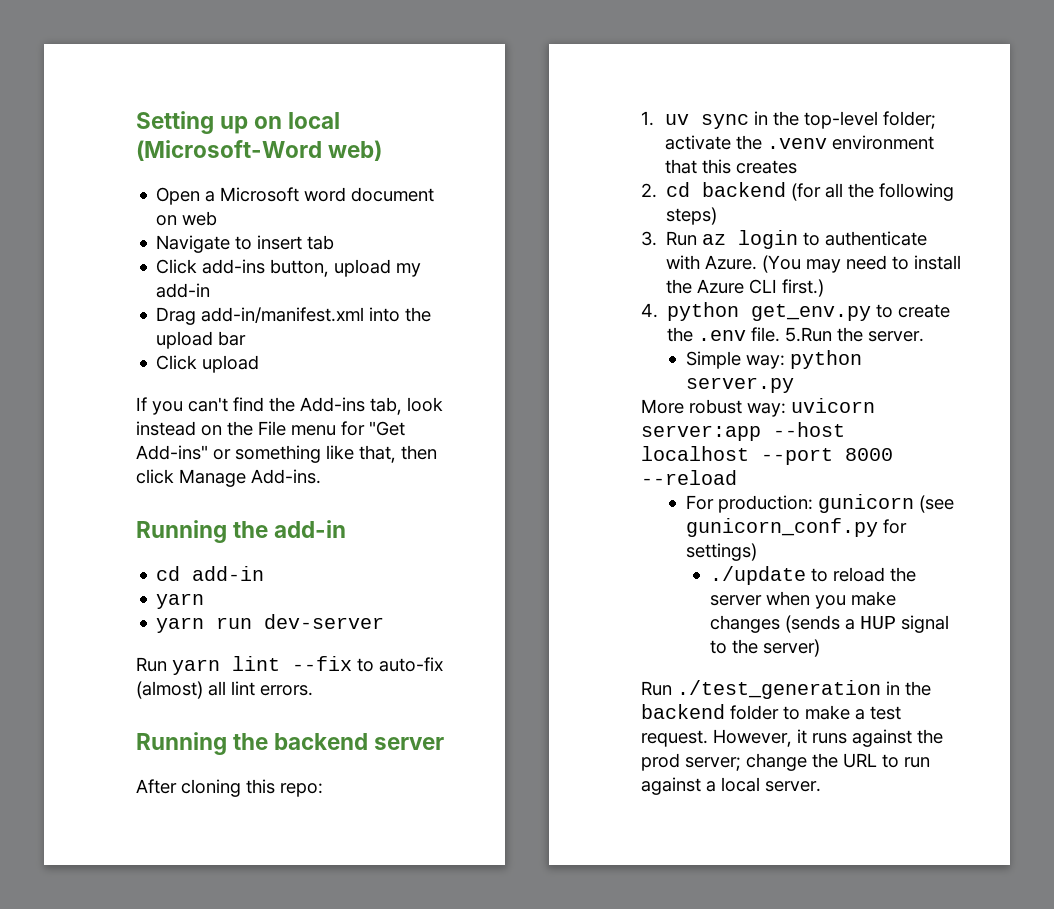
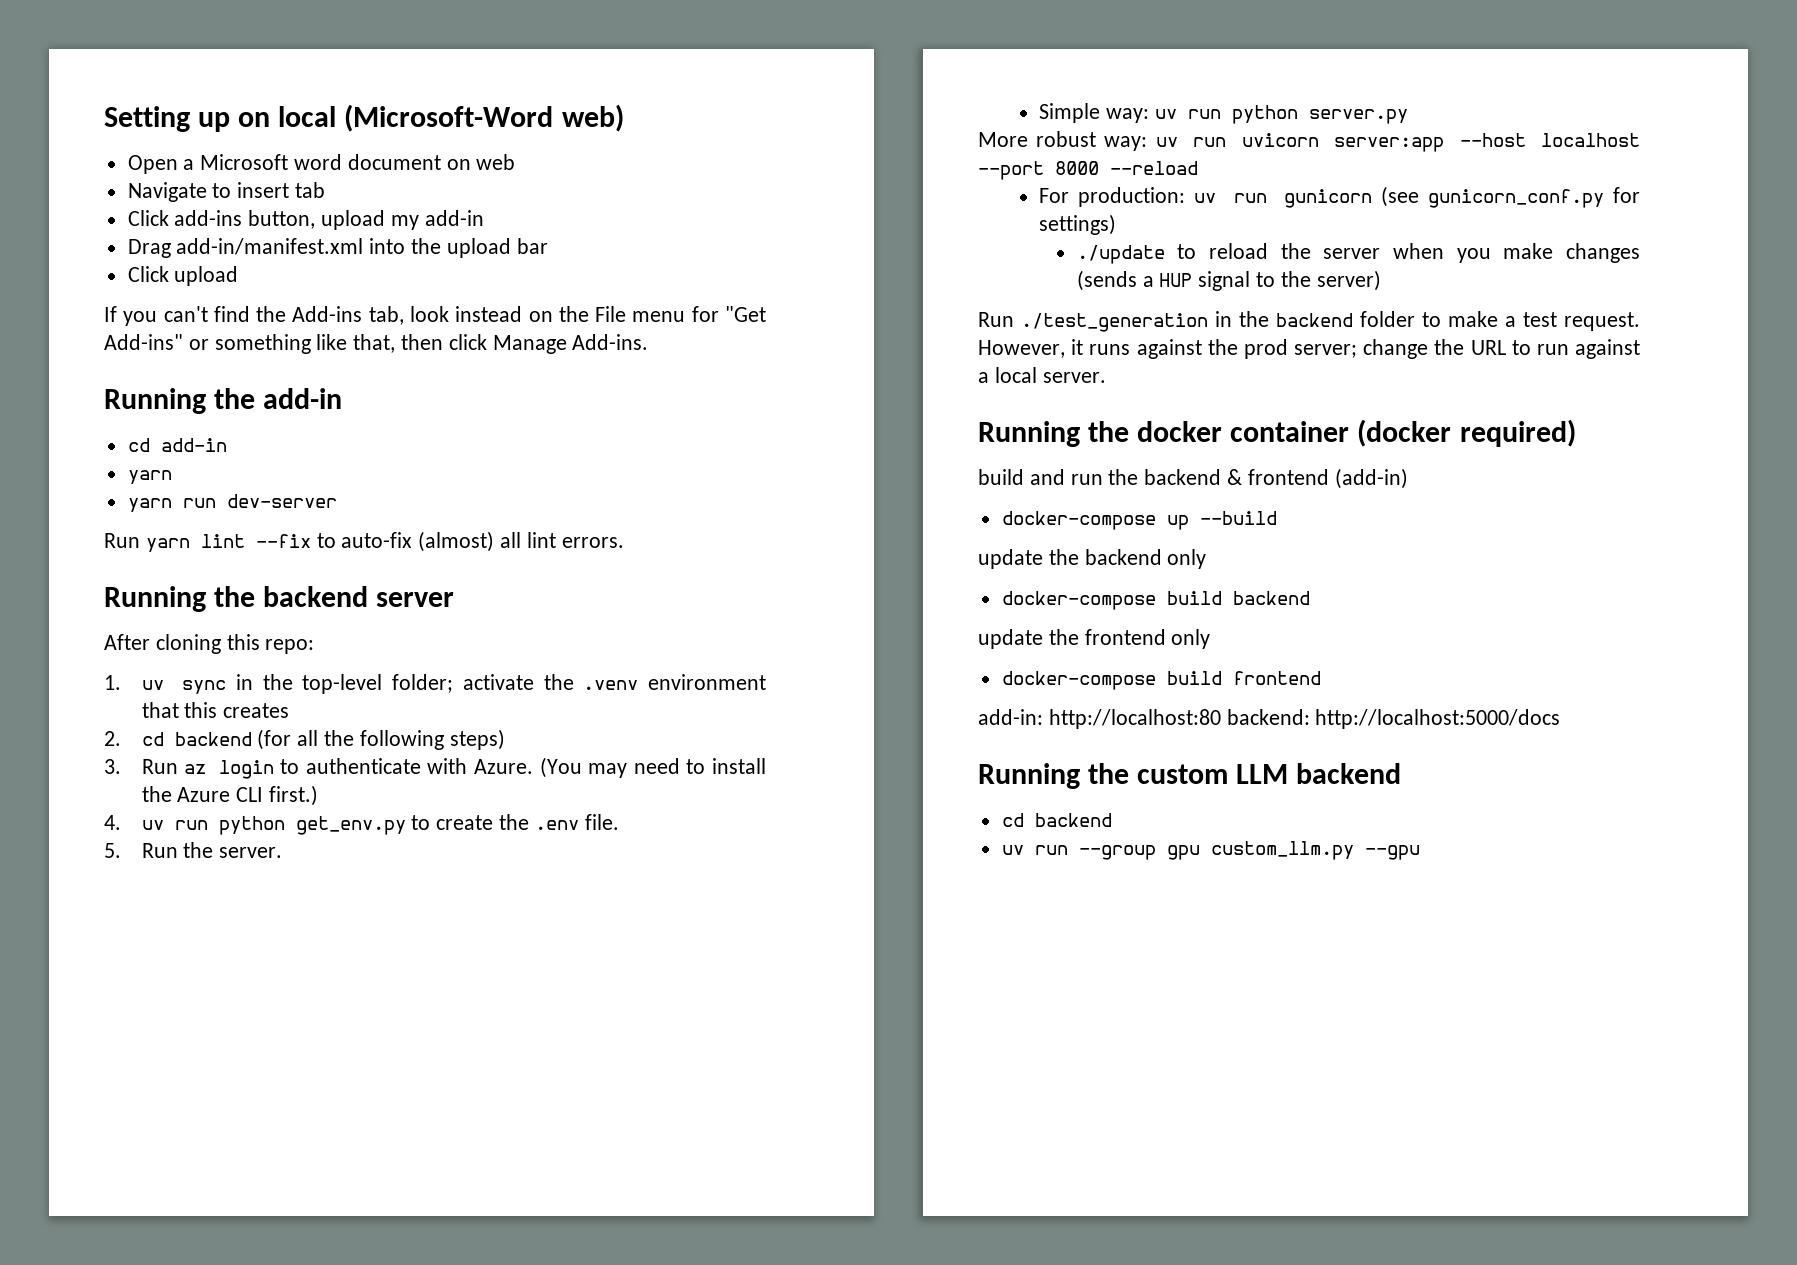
- 4. python get_env.py to create the .env file. 5.Run the server.
+ 4. uv run python get_env.py to create the .env file.
+ 5. Run the server.
- Simple way: python server.py
+ Simple way: uv run python server.py
- More robust way: uvicorn server:app --host localhost --port 8000 --reload
+ More robust way: uv run uvicorn server:app --host localhost --port 8000 --reload
- For production: gunicorn (see gunicorn_conf.py for settings)
+ For production: uv run gunicorn (see gunicorn_conf.py for settings)
+ Running the docker container (docker required)
+ build and run the backend & frontend (add-in)
+ docker-compose up --build
+ update the backend only
+ docker-compose build backend
+ update the frontend only
+ docker-compose build frontend
+ add-in: http://localhost:80 backend: http://localhost:5000/docs
+ Running the custom LLM backend
+ cd backend
+ uv run --group gpu custom_llm.py --gpu

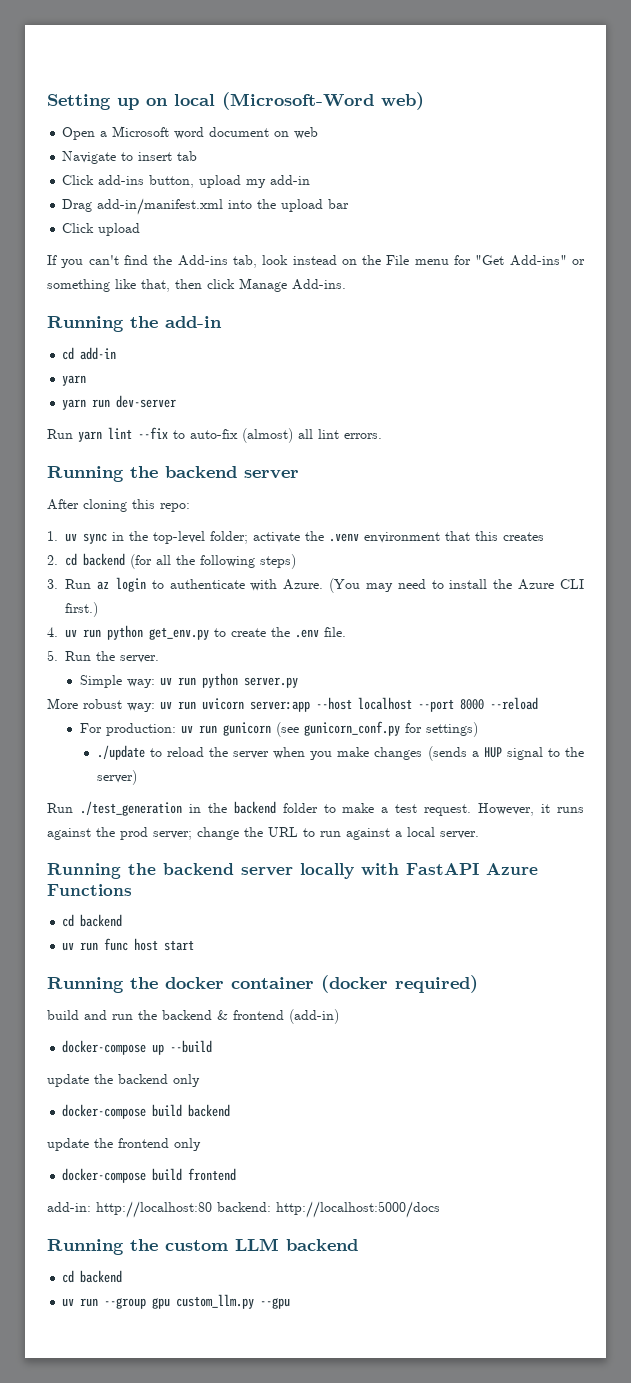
+ Running the backend server locally with FastAPI Azure Functions
+ cd backend
+ uv run func host start

